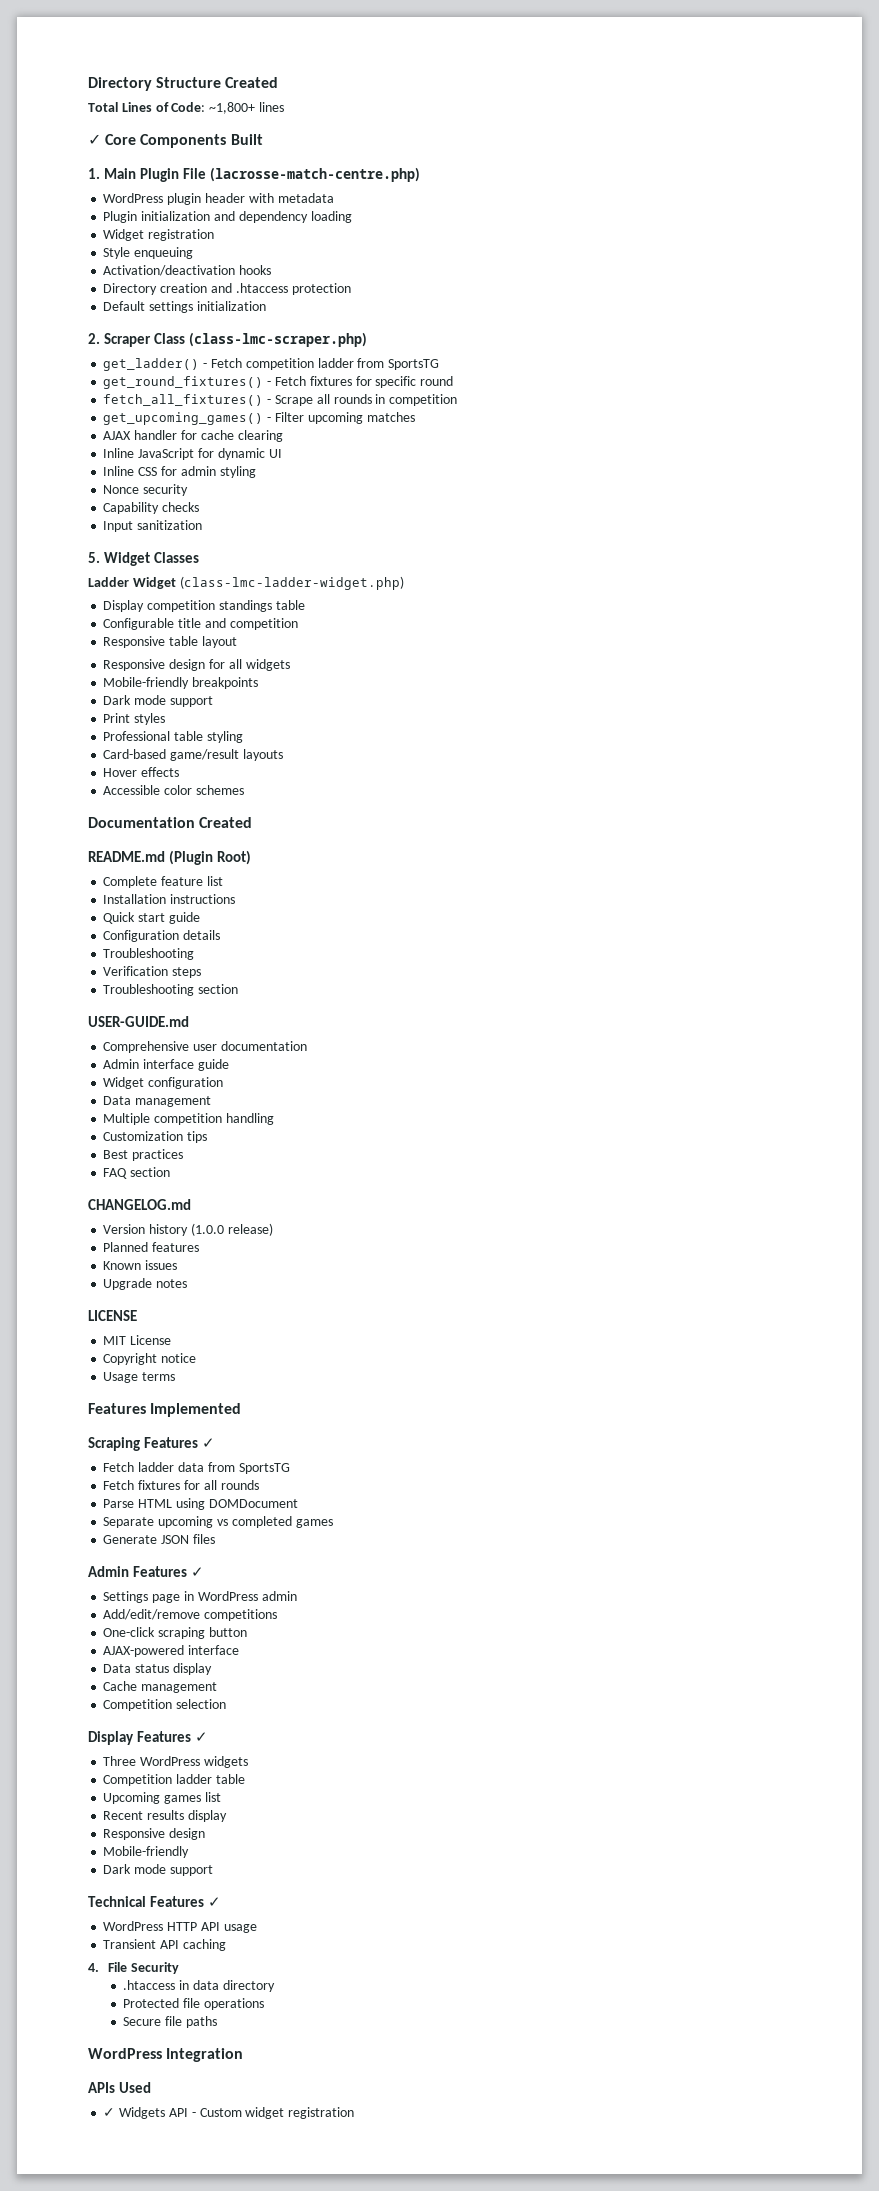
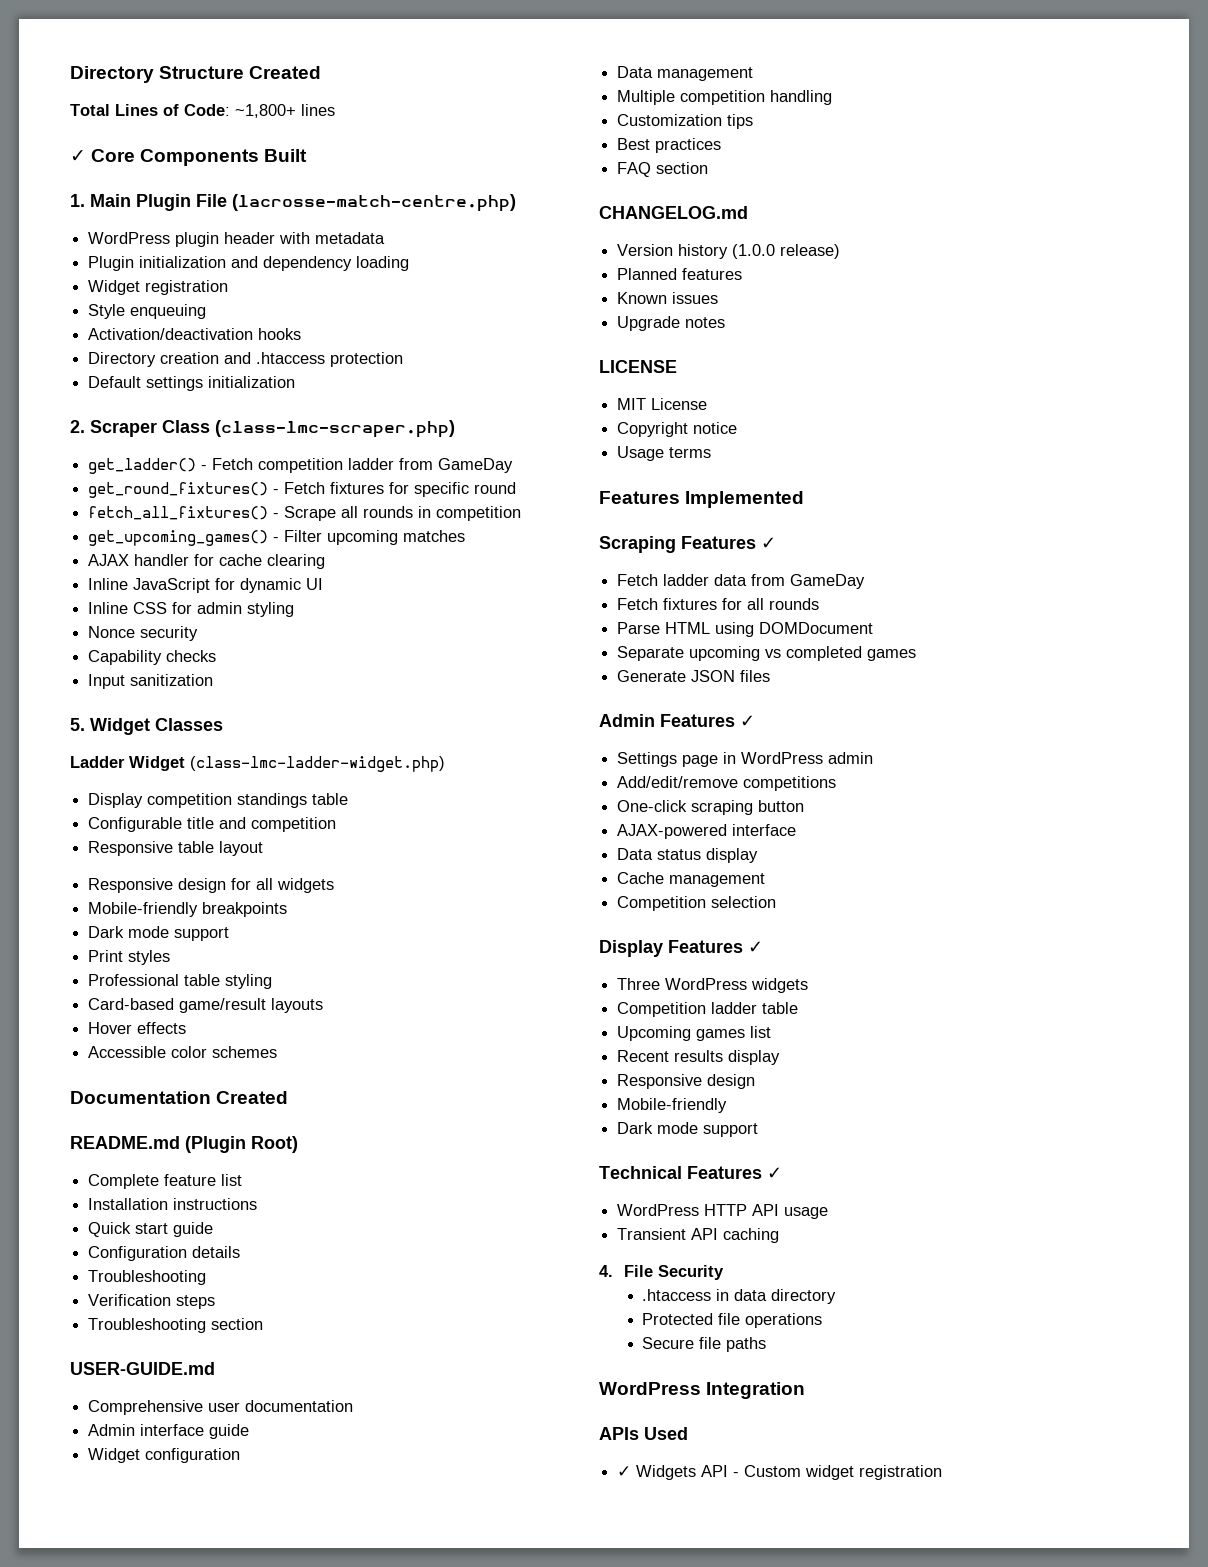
- get_ladder() - Fetch competition ladder from SportsTG
+ get_ladder() - Fetch competition ladder from GameDay
- Fetch ladder data from SportsTG
+ Fetch ladder data from GameDay

